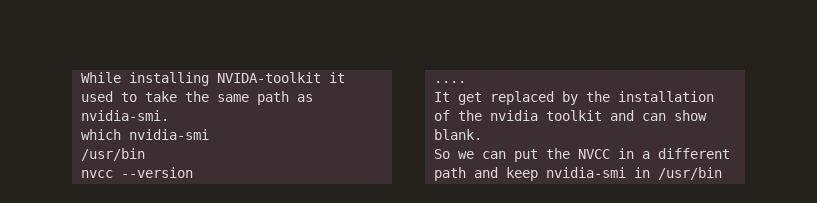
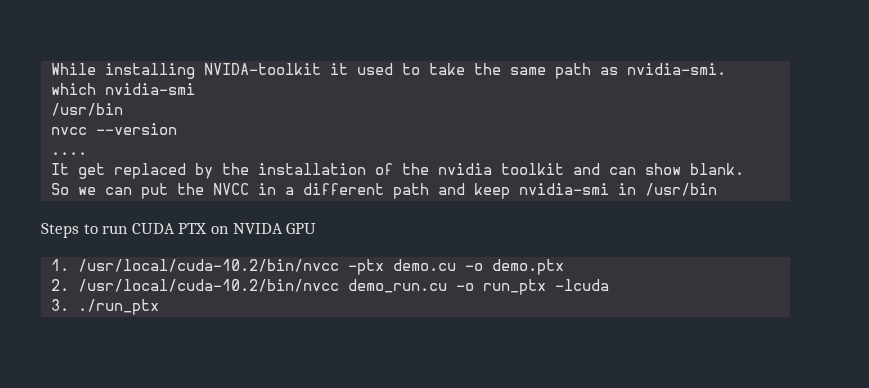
+ Steps to run CUDA PTX on NVIDA GPU
+ 1. /usr/local/cuda-10.2/bin/nvcc -ptx demo.cu -o demo.ptx
+ 2. /usr/local/cuda-10.2/bin/nvcc demo_run.cu -o run_ptx -lcuda
+ 3. ./run_ptx

